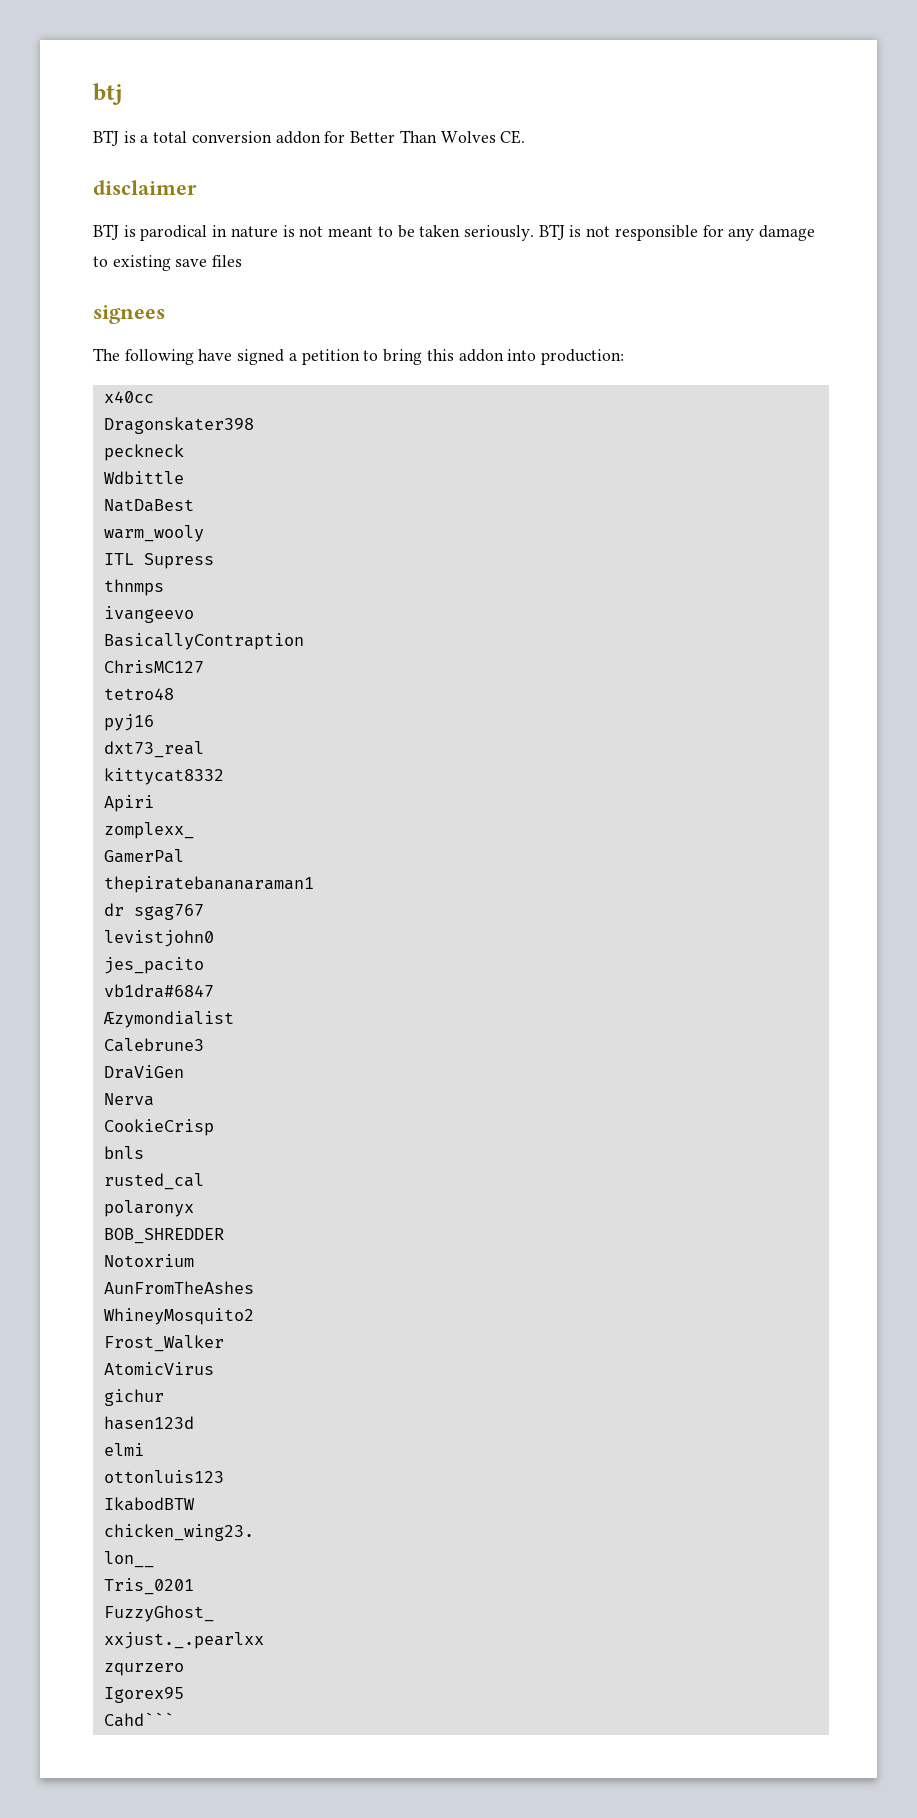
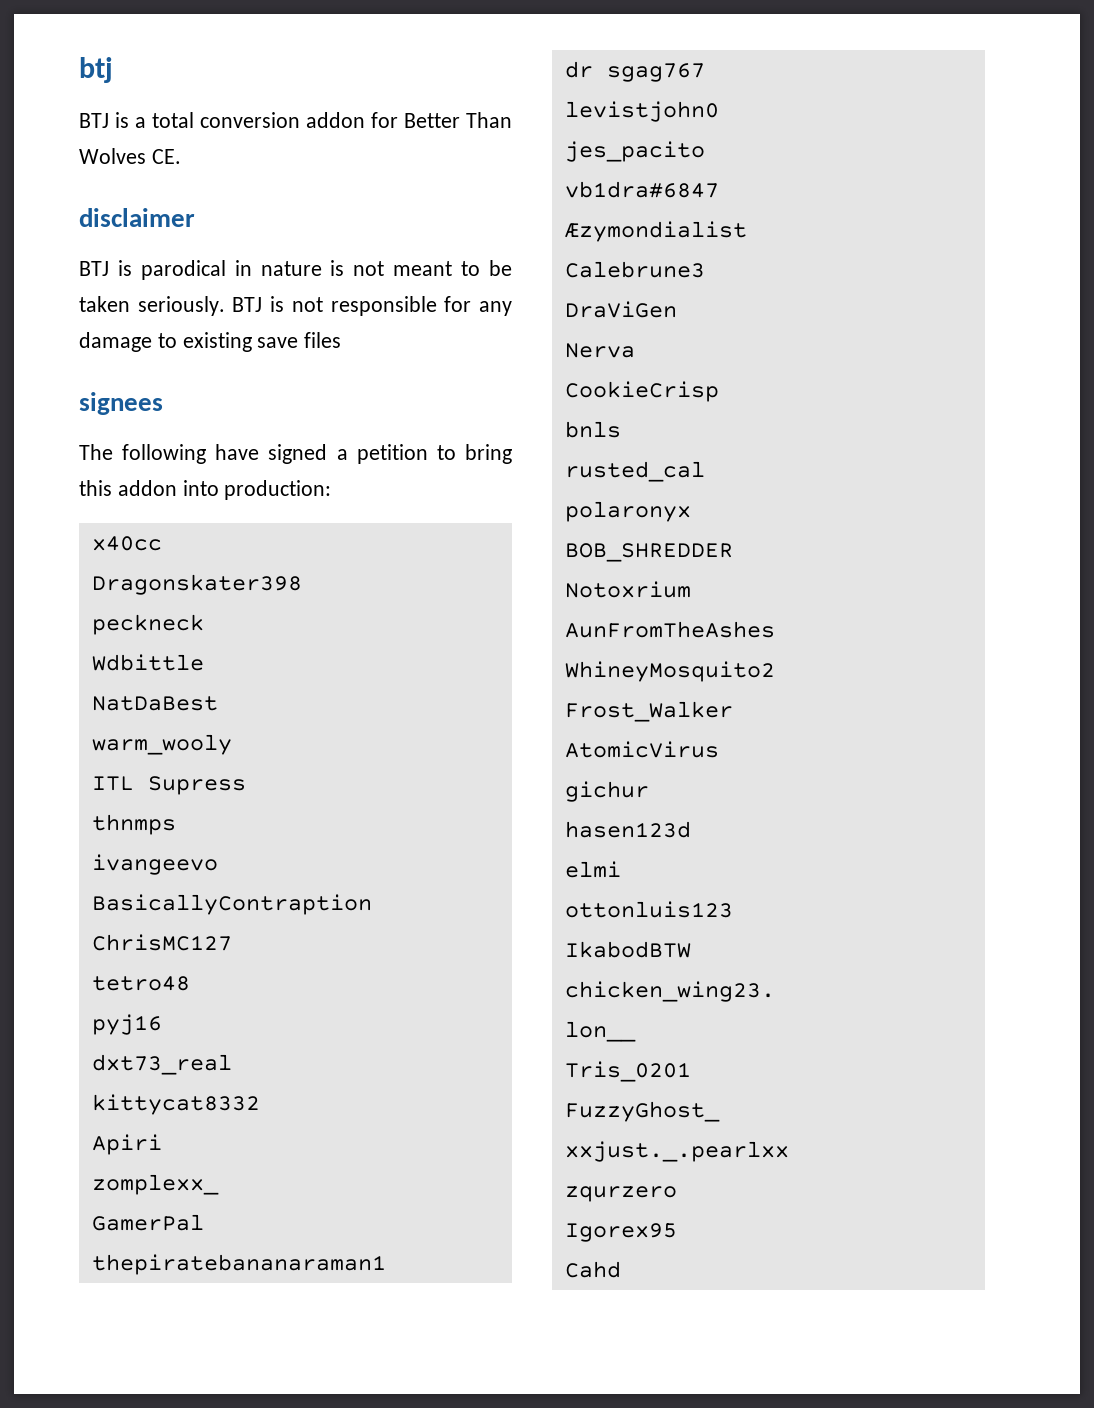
- Cahd```
+ Cahd

